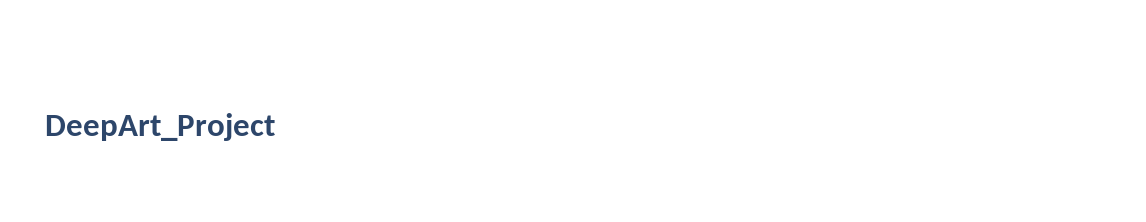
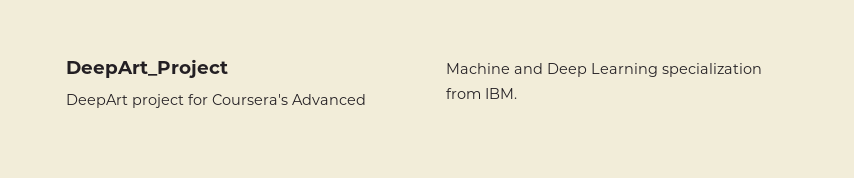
+ DeepArt project for Coursera's Advanced Machine and Deep Learning specialization from IBM.

